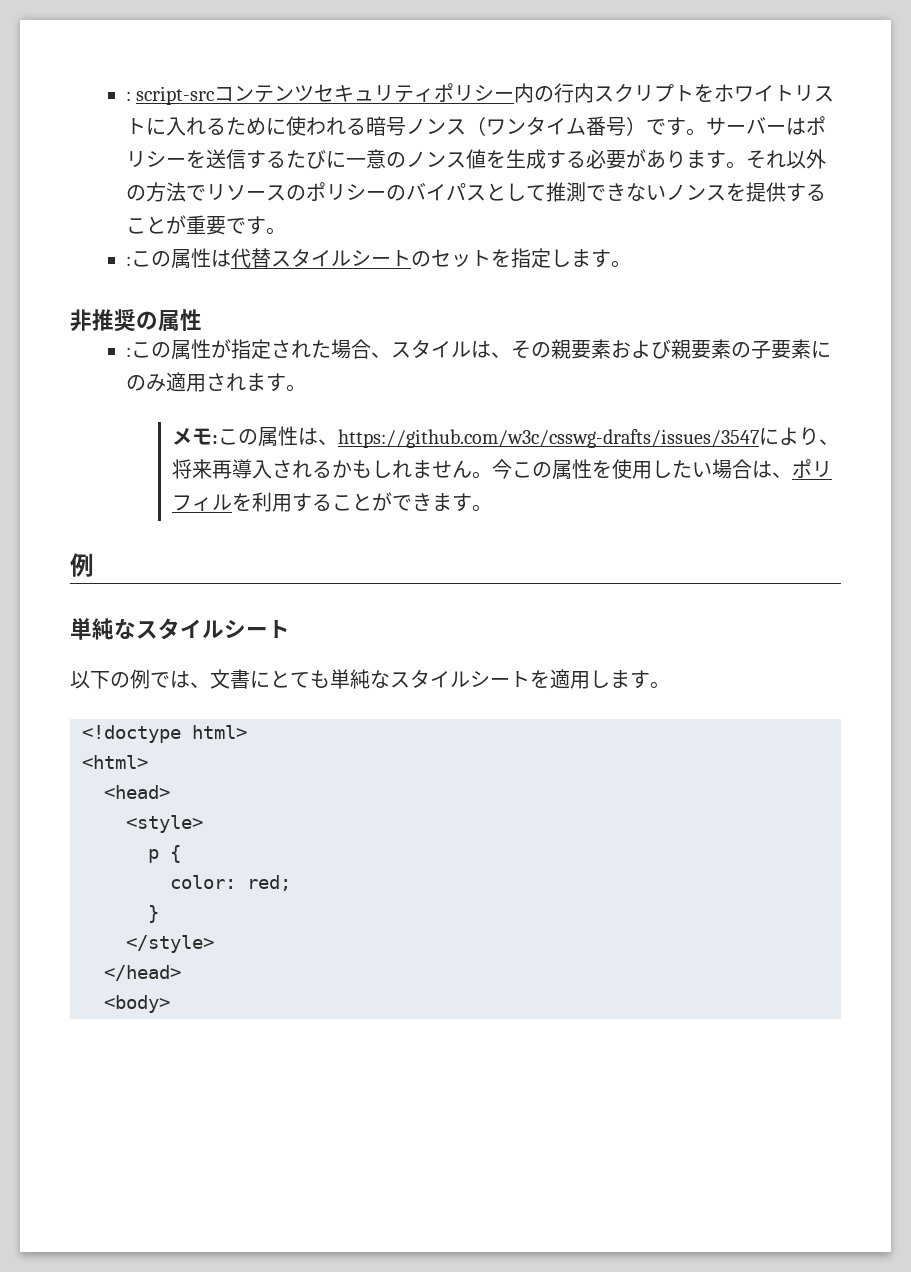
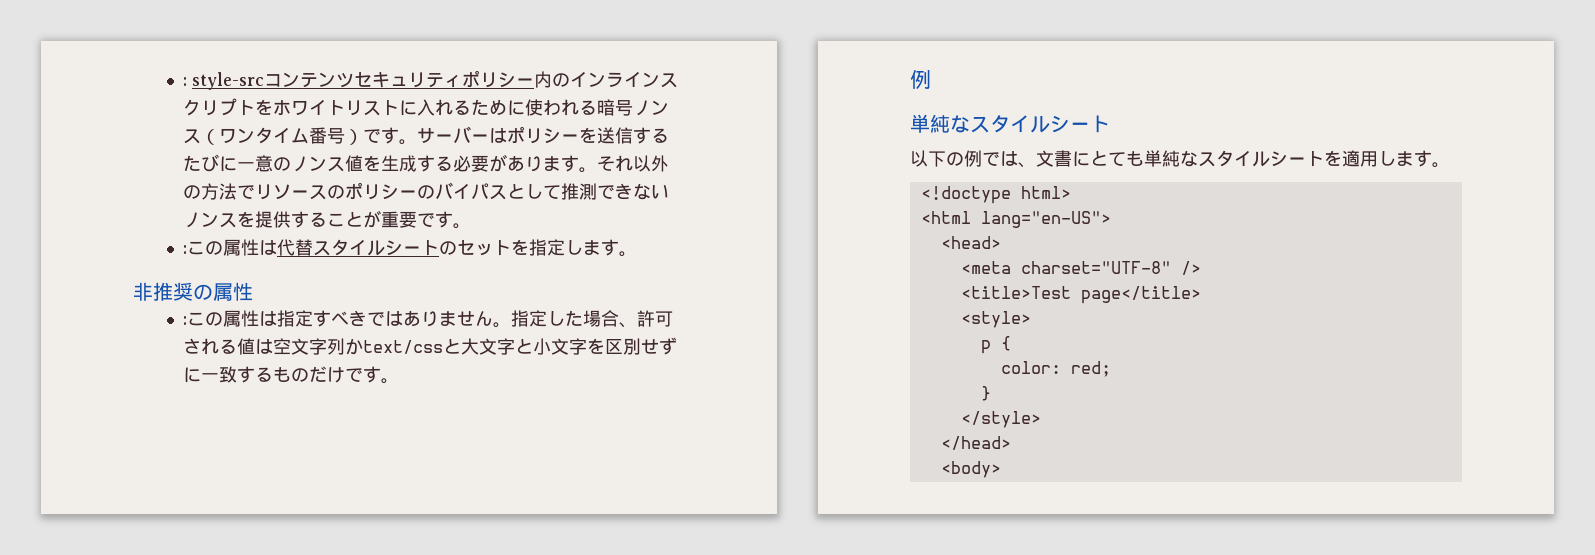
- : script-srcコンテンツセキュリティポリシー内の行内スクリプトをホワイトリストに入れるために使われる暗号ノンス（ワンタイム番号）です。
+ : style-srcコンテンツセキュリティポリシー内のインラインスクリプトをホワイトリストに入れるために使われる暗号ノンス（ワンタイム番号）です。
- :この属性が指定された場合、スタイルは、その親要素および親要素の子要素にのみ適用されます。
- メモ:この属性は、https://github.com/w3c/csswg-drafts/issues/3547により、将来再導入されるかもしれません。今この属性を使用したい場合は、ポリフィルを利用することができます。
+ :この属性は指定すべきではありません。指定した場合、許可される値は空文字列かtext/cssと大文字と小文字を区別せずに一致するものだけです。
- <html>
+ <html lang="en-US">
+ <meta charset="UTF-8" />
+ <title>Test page</title>

